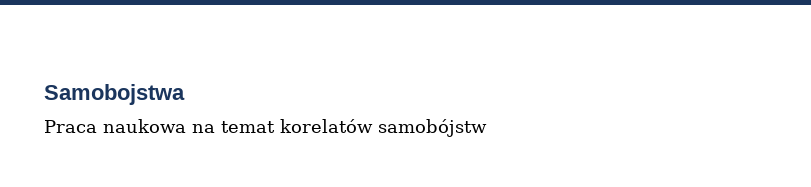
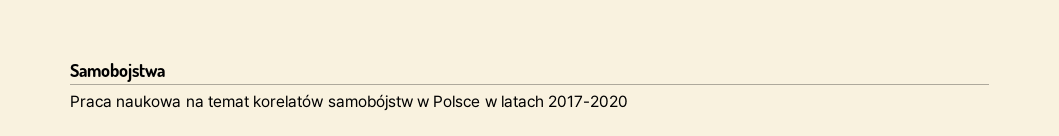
- Praca naukowa na temat korelatów samobójstw
+ Praca naukowa na temat korelatów samobójstw w Polsce w latach 2017-2020

